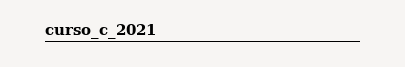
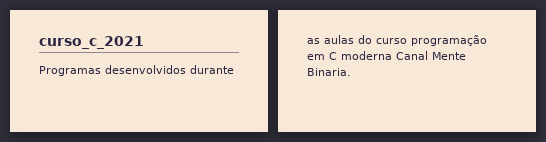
+ Programas desenvolvidos durante as aulas do curso programação em C moderna Canal Mente Binaria.

